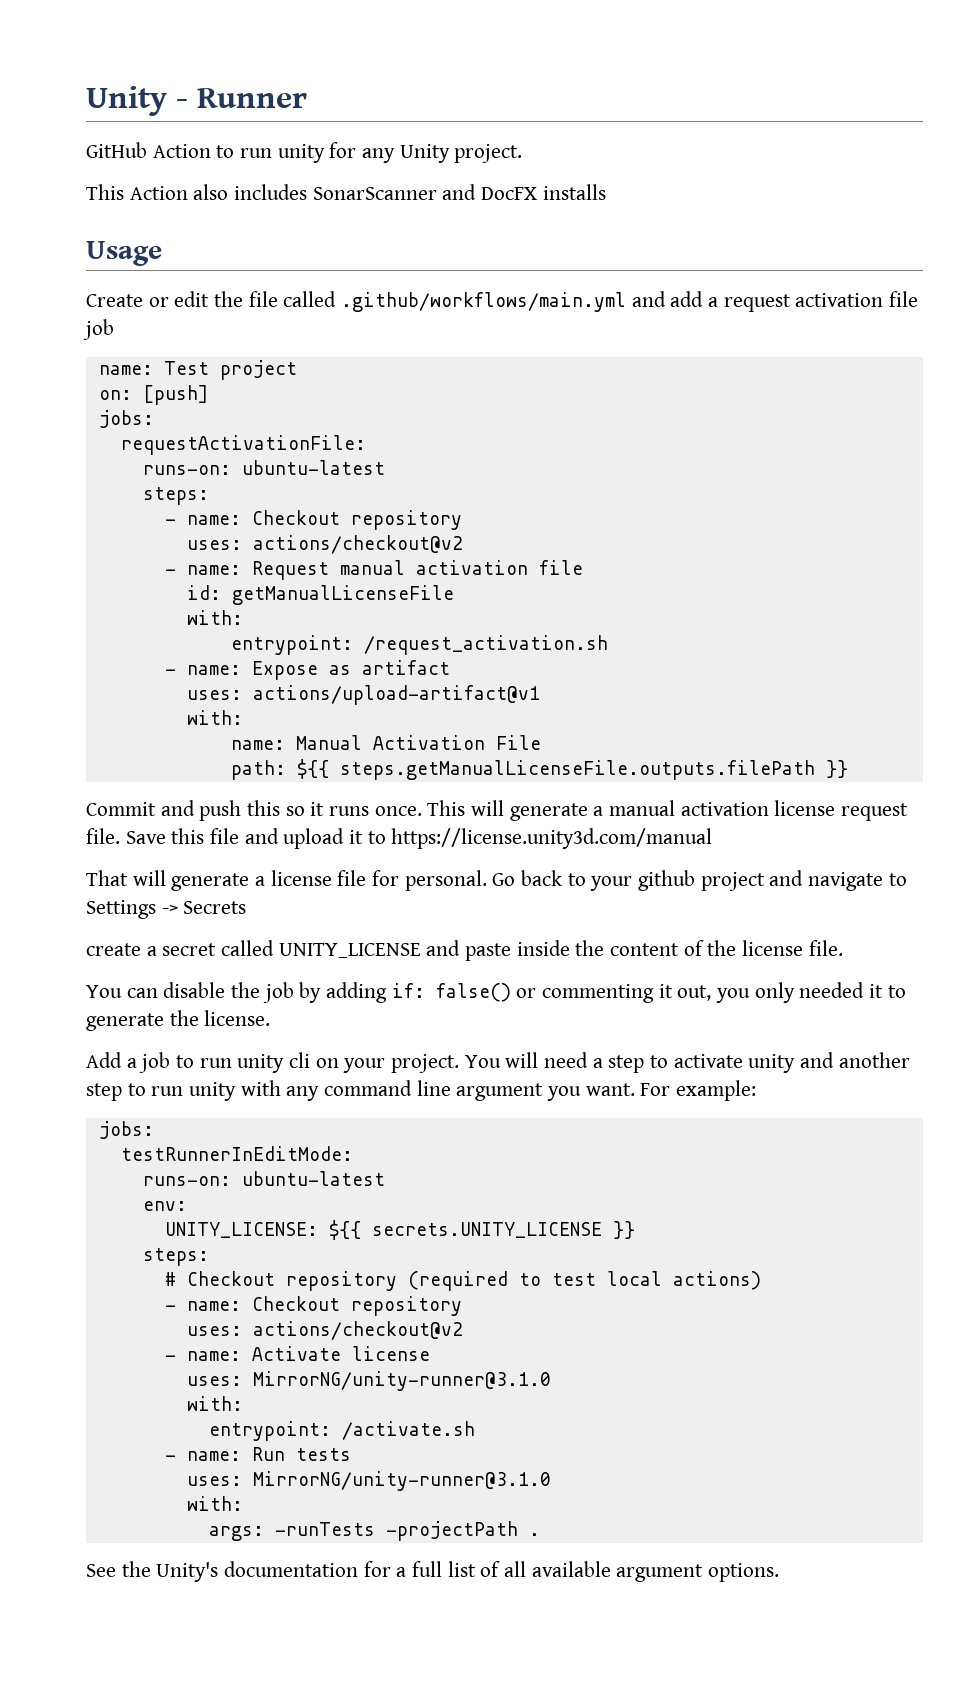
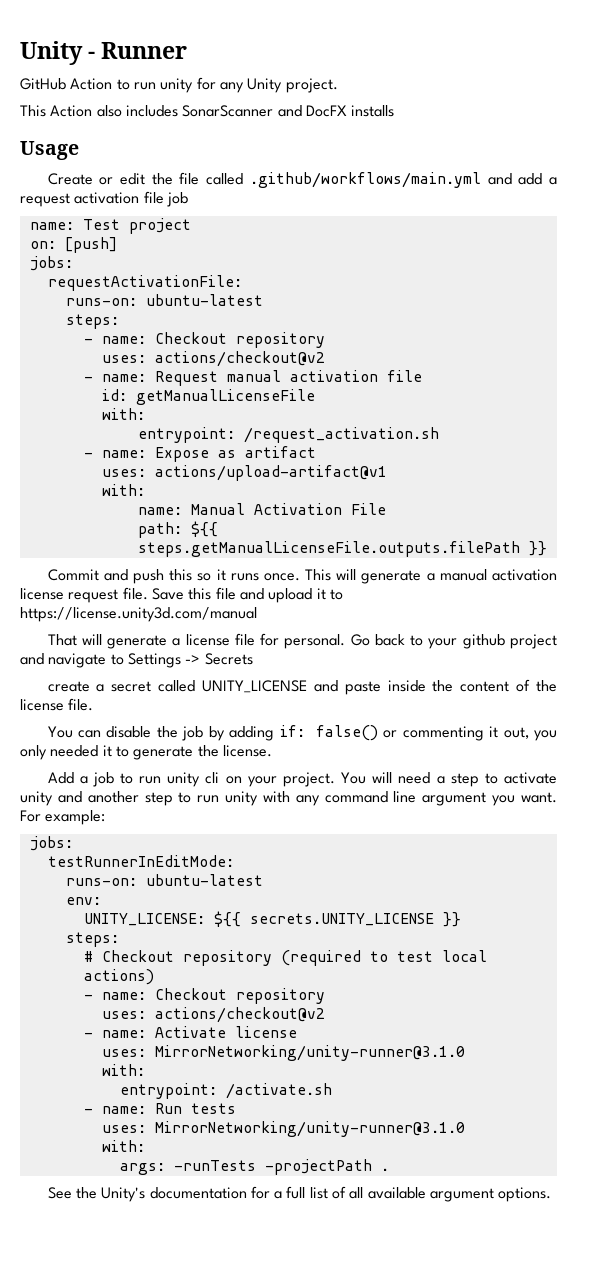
  - name: Activate license
- uses: MirrorNG/unity-runner@3.1.0
+ uses: MirrorNetworking/unity-runner@3.1.0
  - name: Run tests
- uses: MirrorNG/unity-runner@3.1.0
+ uses: MirrorNetworking/unity-runner@3.1.0

